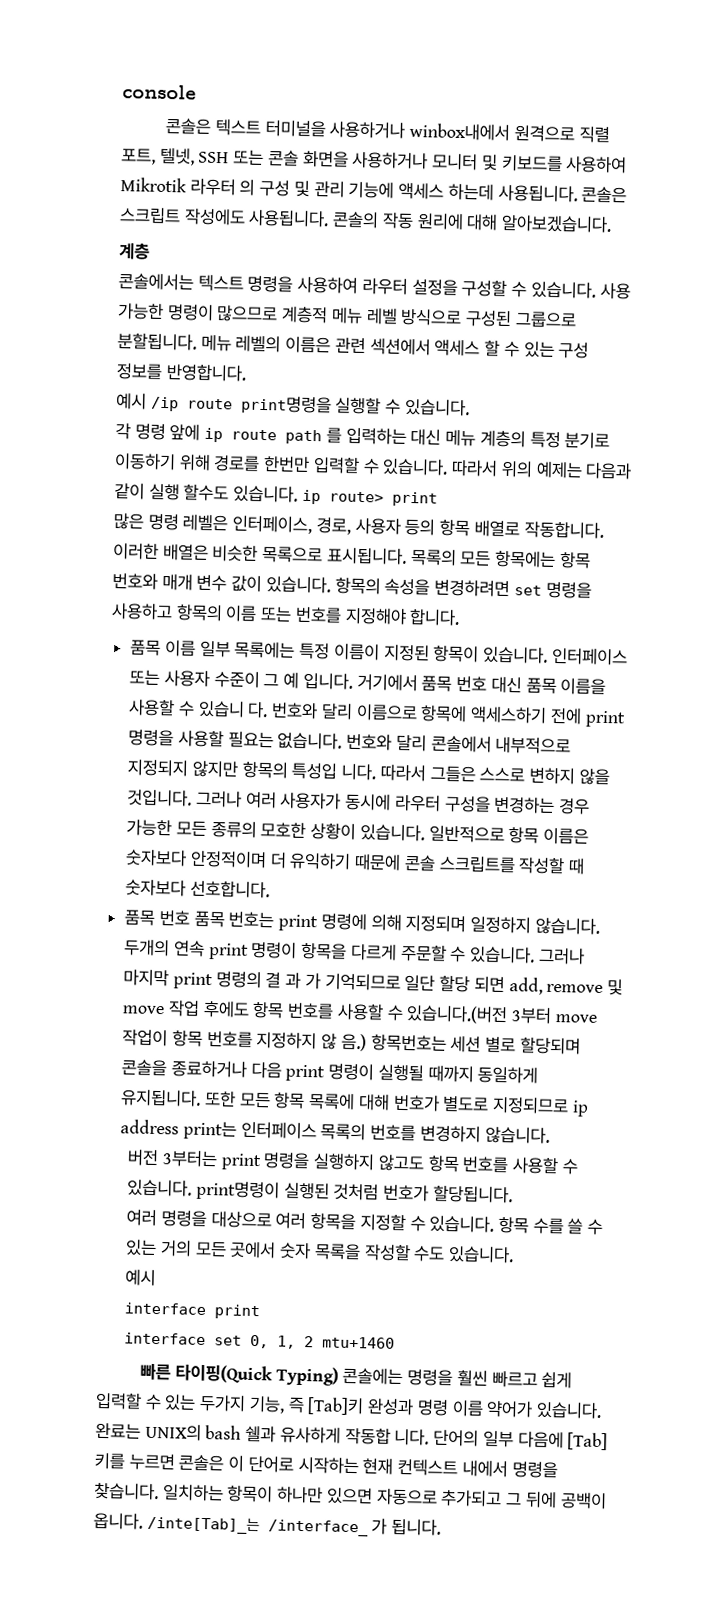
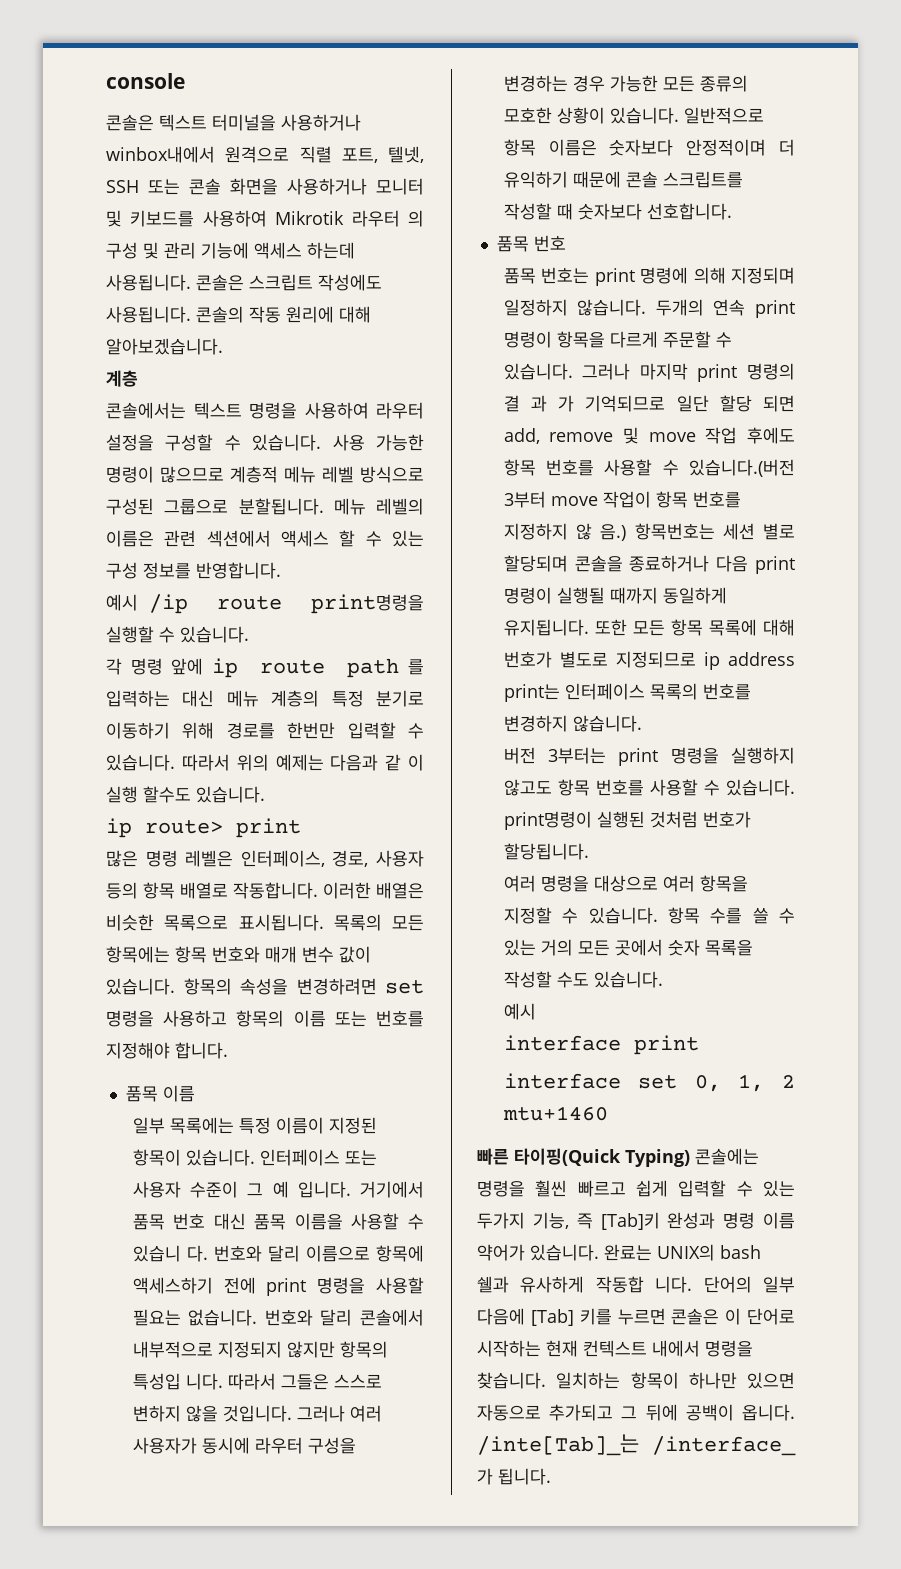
- 따라서 위의 예제는 다음과 같이 실행 할수도 있습니다. ip route> print
+ 따라서 위의 예제는 다음과 같 이 실행 할수도 있습니다.
+ ip route> print
- 품목 이름 일부 목록에는 특정 이름이 지정된 항목이 있습니다.
+ 품목 이름
+ 일부 목록에는 특정 이름이 지정된 항목이 있습니다.
  일반적으로 항목 이름은 숫자보다 안정적이며 더 유익하기 때문에 콘솔 스크립트를 작성할 때 숫자보다 선호합니다.
- 품목 번호 품목 번호는 print 명령에 의해 지정되며 일정하지 않습니다.
+ 품목 번호
+ 품목 번호는 print 명령에 의해 지정되며 일정하지 않습니다.

